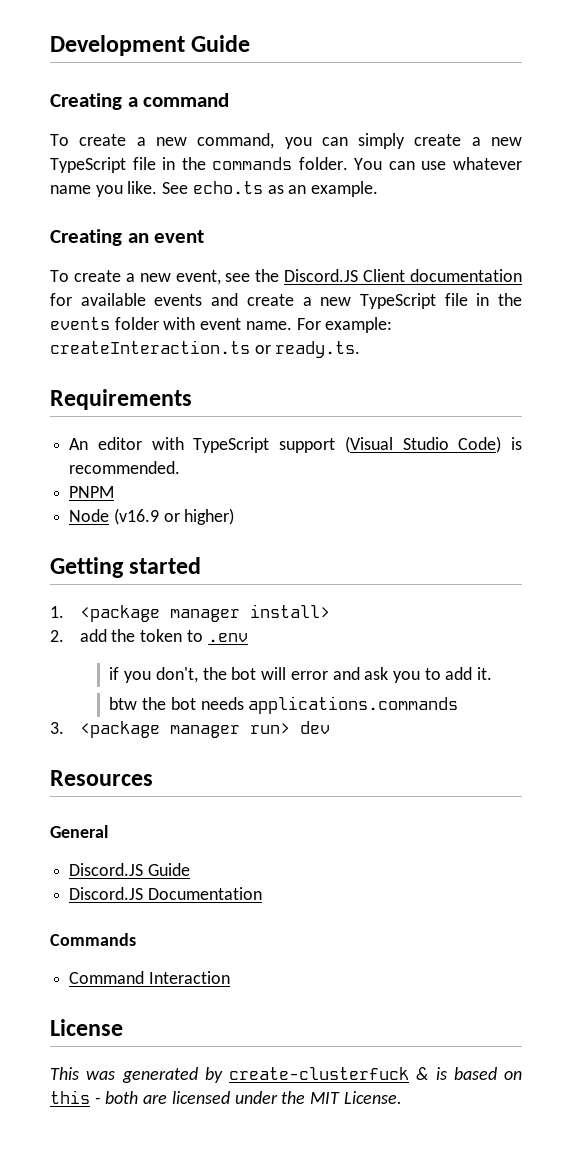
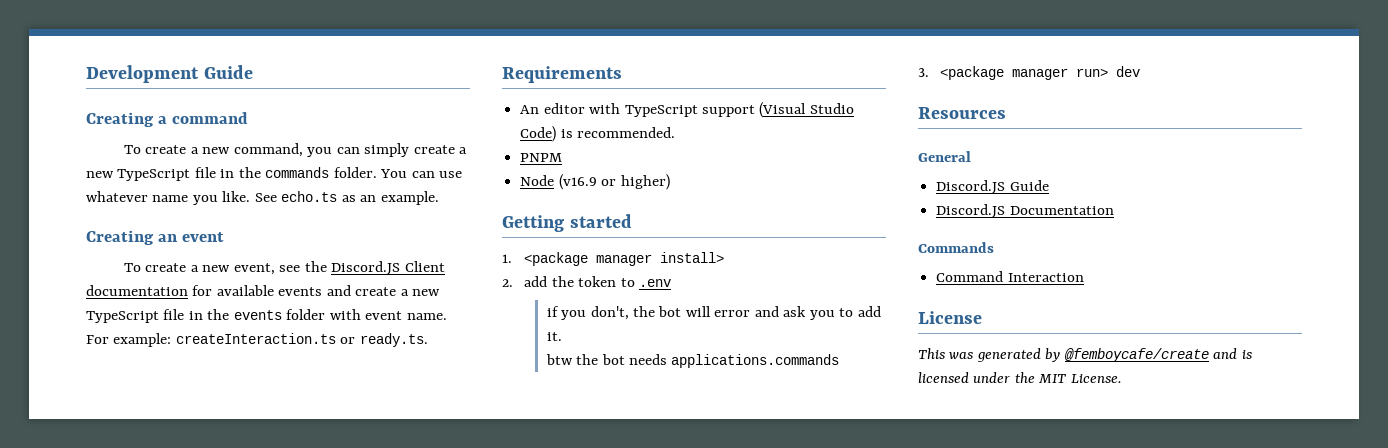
- This was generated by create-clusterfuck & is based on this - both are licensed under the MIT License.
+ This was generated by @femboycafe/create and is licensed under the MIT License.

